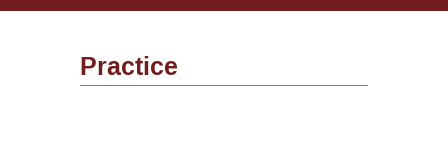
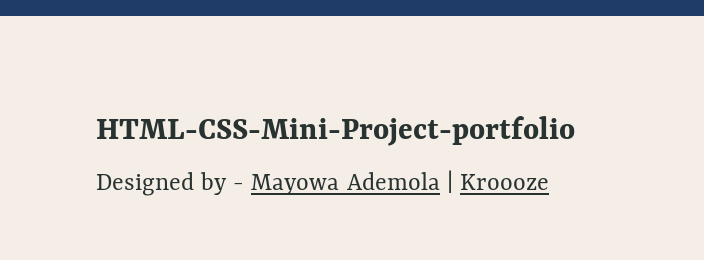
- Practice
+ HTML-CSS-Mini-Project-portfolio
+ Designed by - Mayowa Ademola | Kroooze

